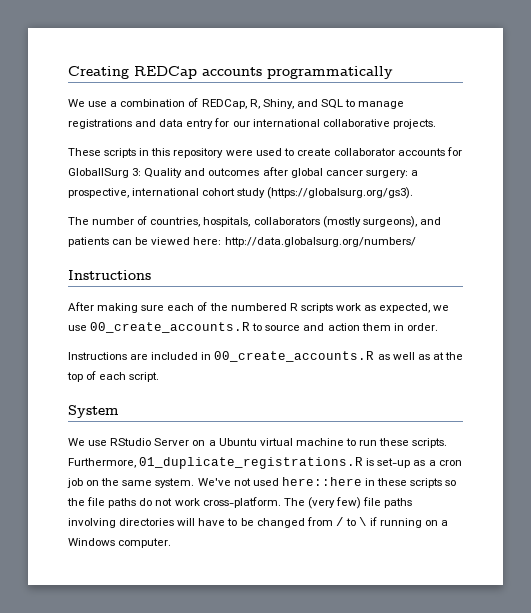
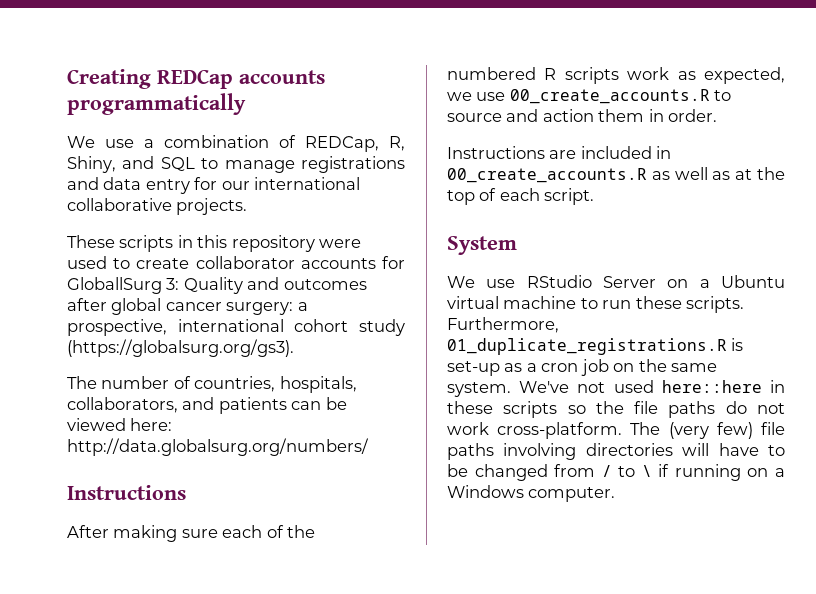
- The number of countries, hospitals, collaborators (mostly surgeons), and patients can be viewed here: http://data.globalsurg.org/numbers/
+ The number of countries, hospitals, collaborators, and patients can be viewed here: http://data.globalsurg.org/numbers/

